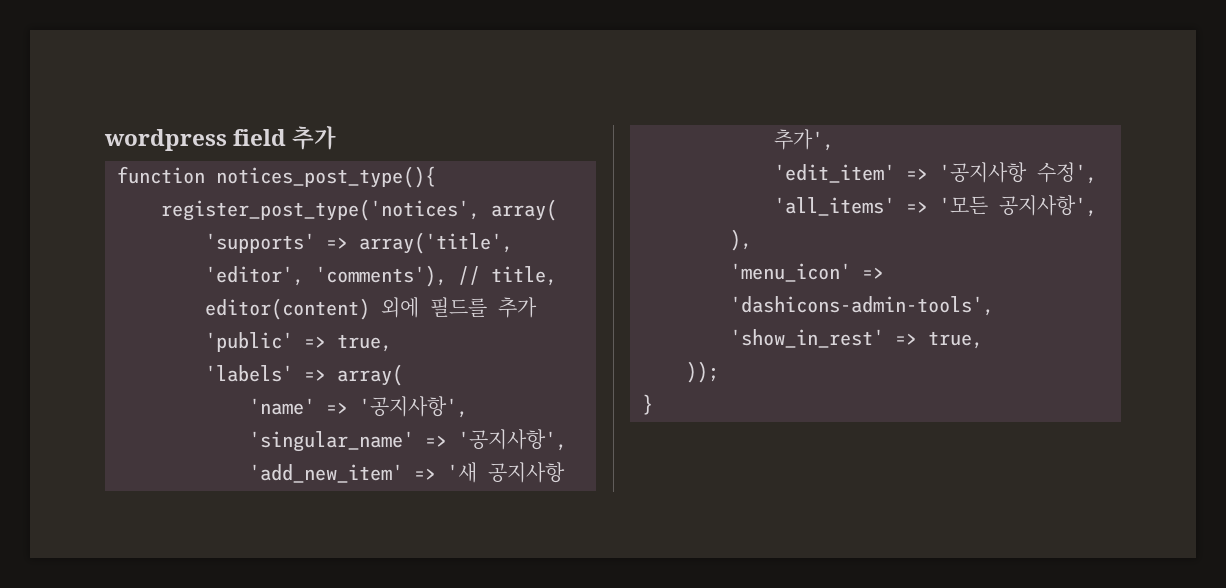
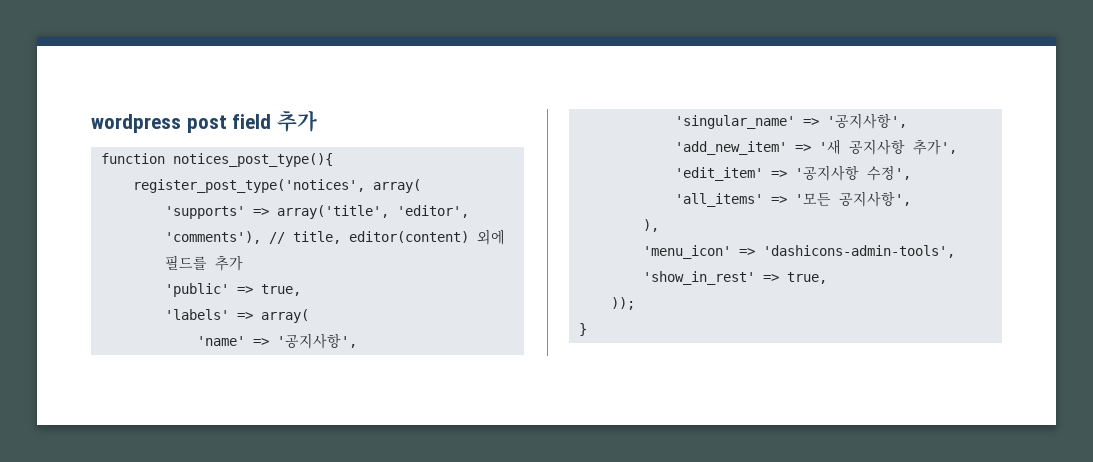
- wordpress field 추가
+ wordpress post field 추가

